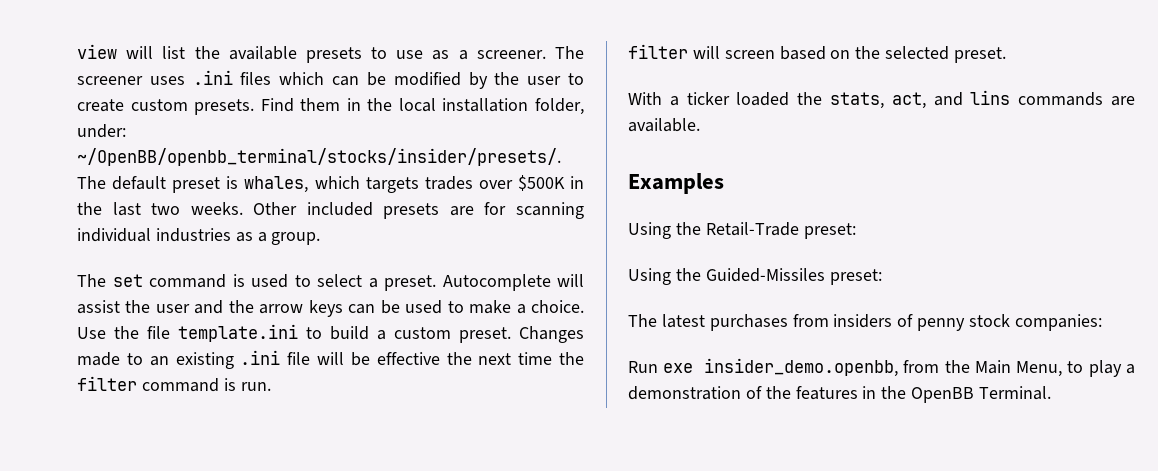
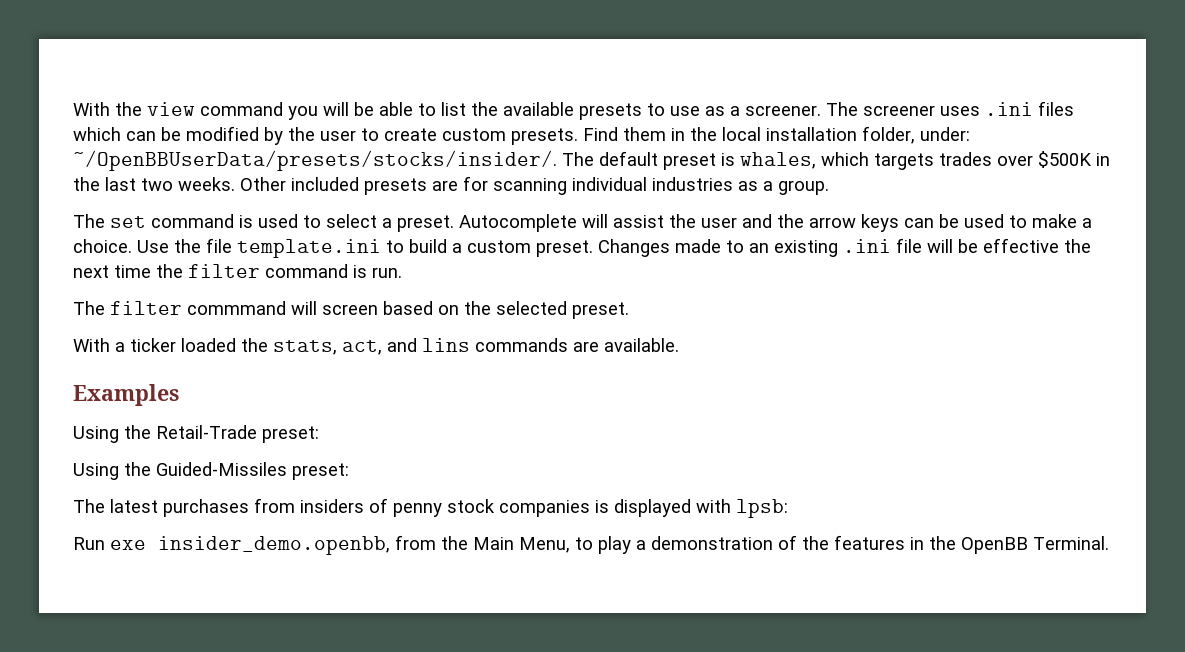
- view will list the available presets to use as a screener.
+ With the view command you will be able to list the available presets to use as a screener.
- Find them in the local installation folder, under: ~/OpenBB/openbb_terminal/stocks/insider/presets/.
+ Find them in the local installation folder, under: ~/OpenBBUserData/presets/stocks/insider/.
- filter will screen based on the selected preset.
+ The filter commmand will screen based on the selected preset.
- The latest purchases from insiders of penny stock companies:
+ The latest purchases from insiders of penny stock companies is displayed with lpsb:

